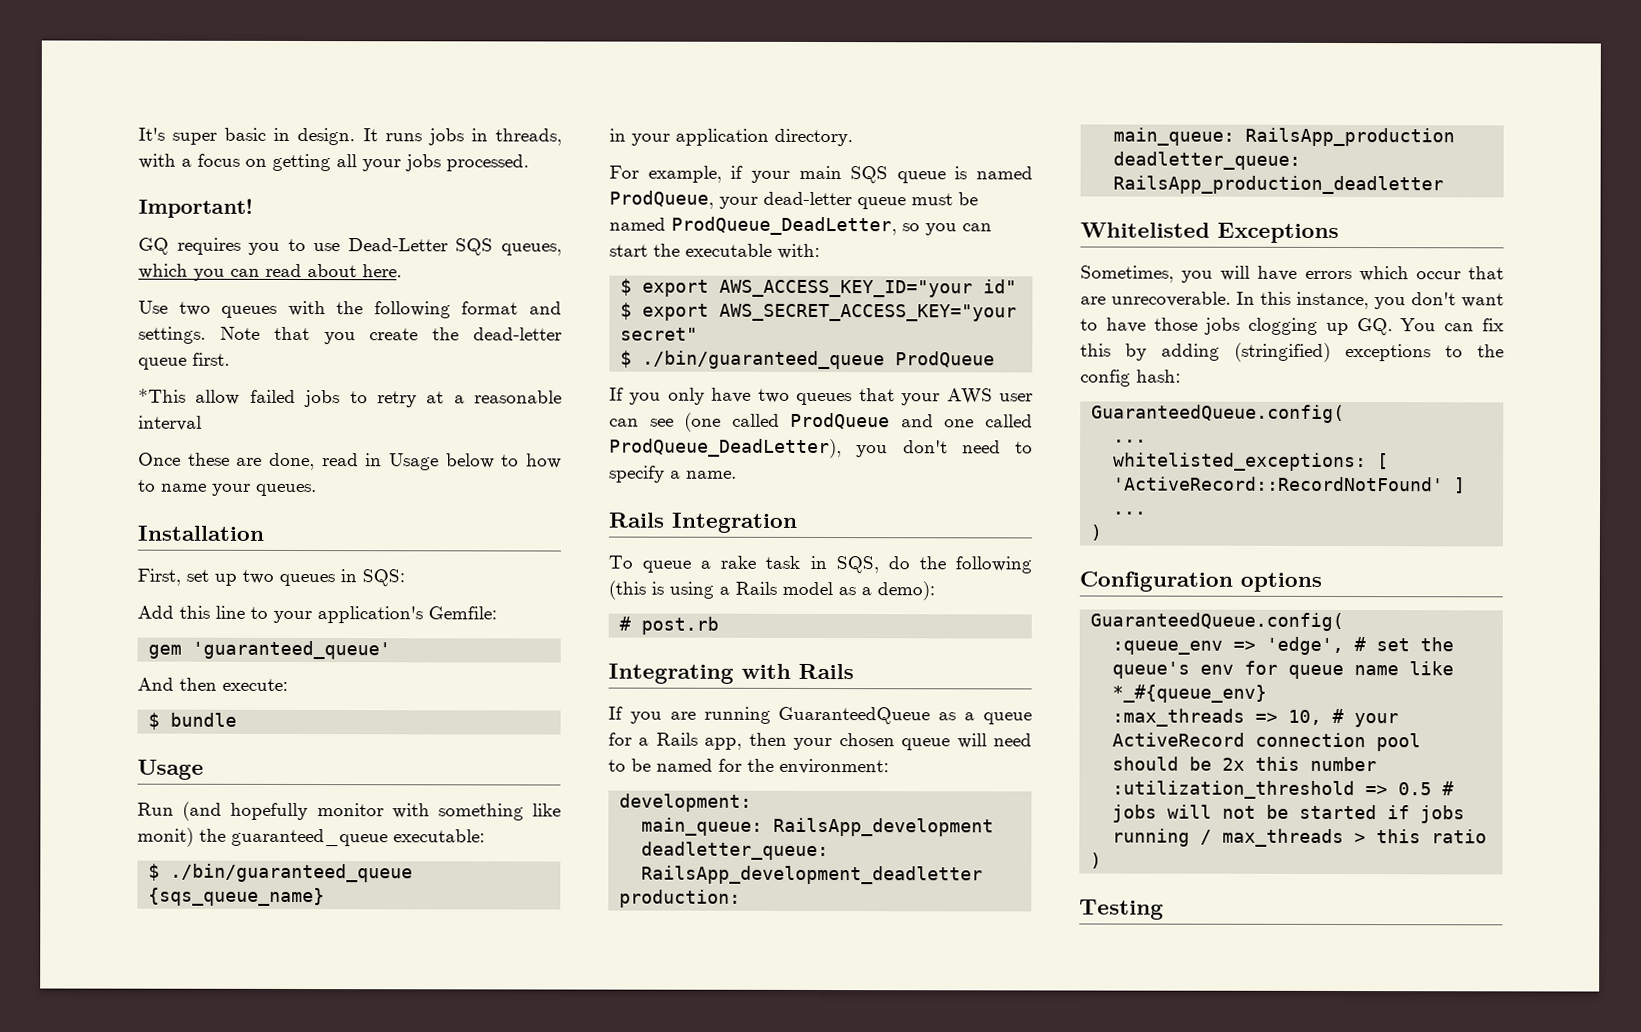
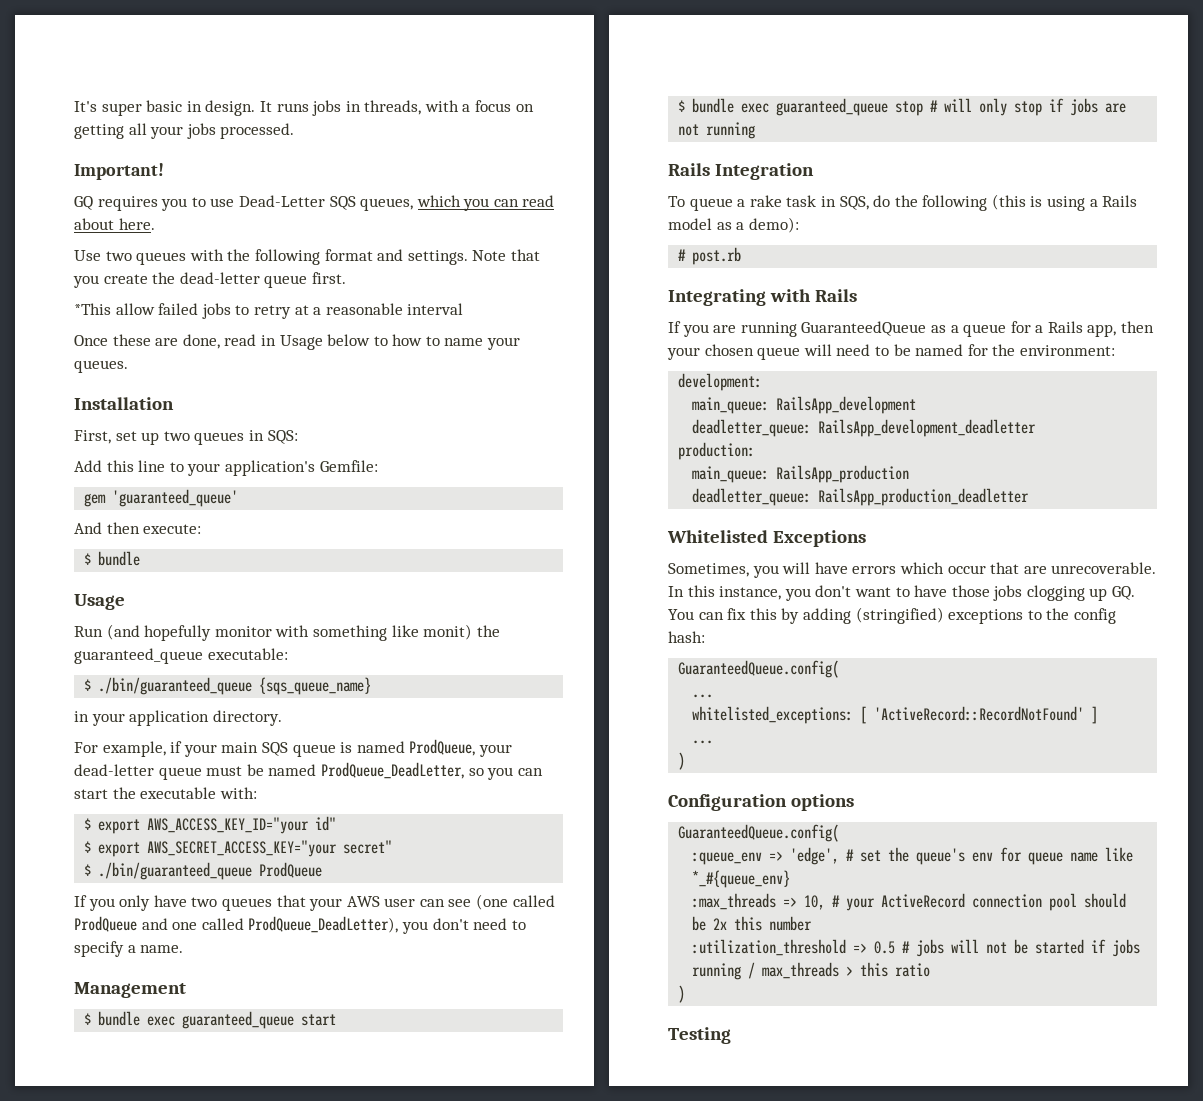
+ Management
+ $ bundle exec guaranteed_queue start
+ $ bundle exec guaranteed_queue stop # will only stop if jobs are not running

